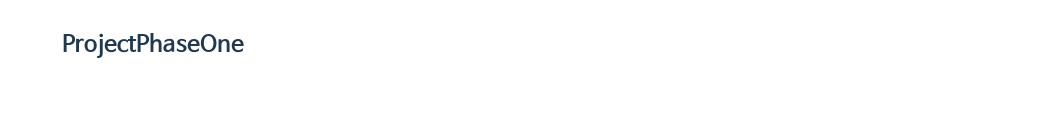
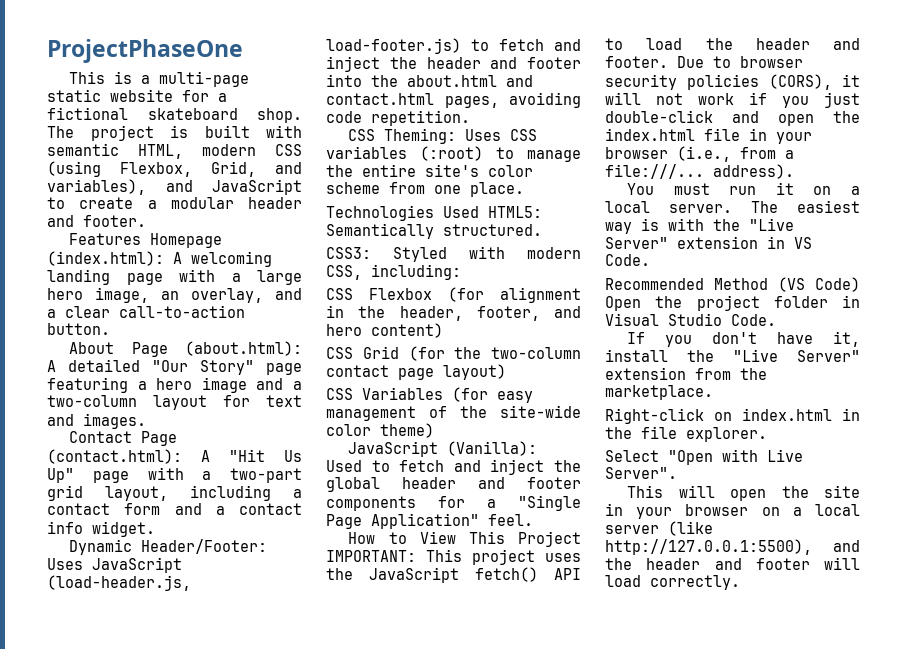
+ This is a multi-page static website for a fictional skateboard shop. The project is built with semantic HTML, modern CSS (using Flexbox, Grid, and variables), and JavaScript to create a modular header and footer.
+ Features Homepage (index.html): A welcoming landing page with a large hero image, an overlay, and a clear call-to-action button.
+ About Page (about.html): A detailed "Our Story" page featuring a hero image and a two-column layout for text and images.
+ Contact Page (contact.html): A "Hit Us Up" page with a two-part grid layout, including a contact form and a contact info widget.
+ Dynamic Header/Footer: Uses JavaScript (load-header.js, load-footer.js) to fetch and inject the header and footer into the about.html and contact.html pages, avoiding code repetition.
+ CSS Theming: Uses CSS variables (:root) to manage the entire site's color scheme from one place.
+ Technologies Used HTML5: Semantically structured.
+ CSS3: Styled with modern CSS, including:
+ CSS Flexbox (for alignment in the header, footer, and hero content)
+ CSS Grid (for the two-column contact page layout)
+ CSS Variables (for easy management of the site-wide color theme)
+ JavaScript (Vanilla): Used to fetch and inject the global header and footer components for a "Single Page Application" feel.
+ How to View This Project IMPORTANT: This project uses the JavaScript fetch() API to load the header and footer. Due to browser security policies (CORS), it will not work if you just double-click and open the index.html file in your browser (i.e., from a file:///... address).
+ You must run it on a local server. The easiest way is with the "Live Server" extension in VS Code.
+ Recommended Method (VS Code) Open the project folder in Visual Studio Code.
+ If you don't have it, install the "Live Server" extension from the marketplace.
+ Right-click on index.html in the file explorer.
+ Select "Open with Live Server".
+ This will open the site in your browser on a local server (like http://127.0.0.1:5500), and the header and footer will load correctly.

